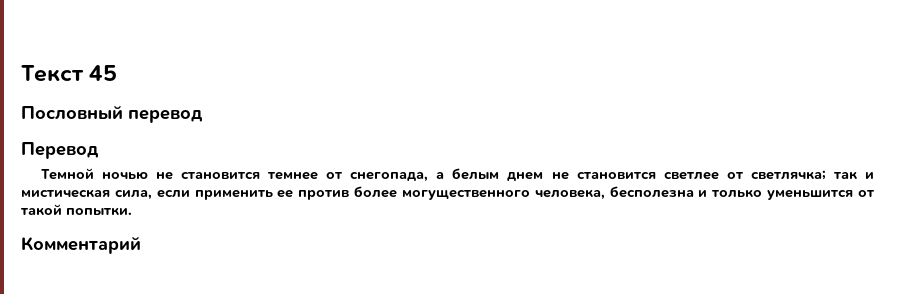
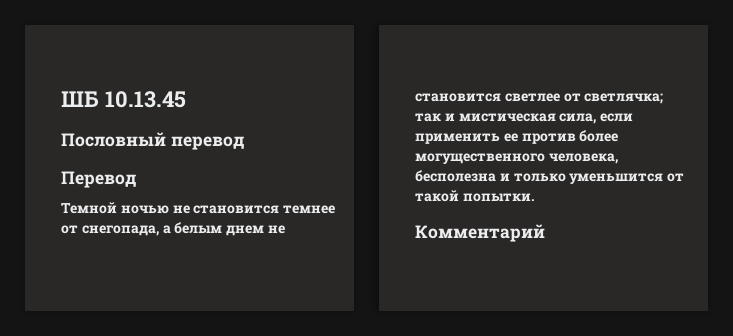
- Текст 45
+ ШБ 10.13.45

